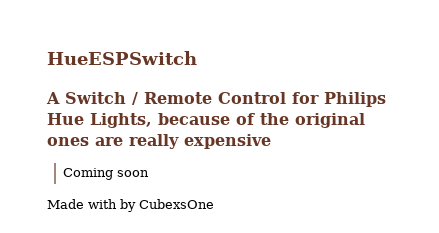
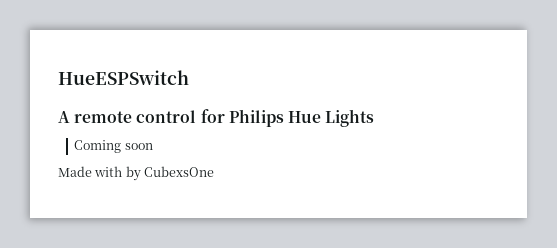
- A Switch / Remote Control for Philips Hue Lights, because of the original ones are really expensive
+ A remote control for Philips Hue Lights

